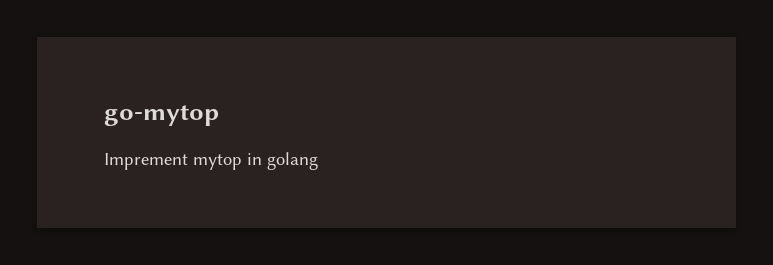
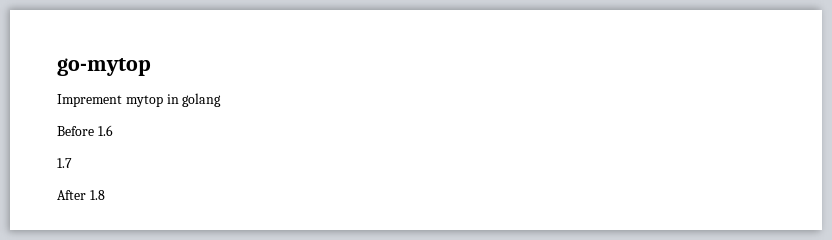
+ Before 1.6
+ 1.7
+ After 1.8

